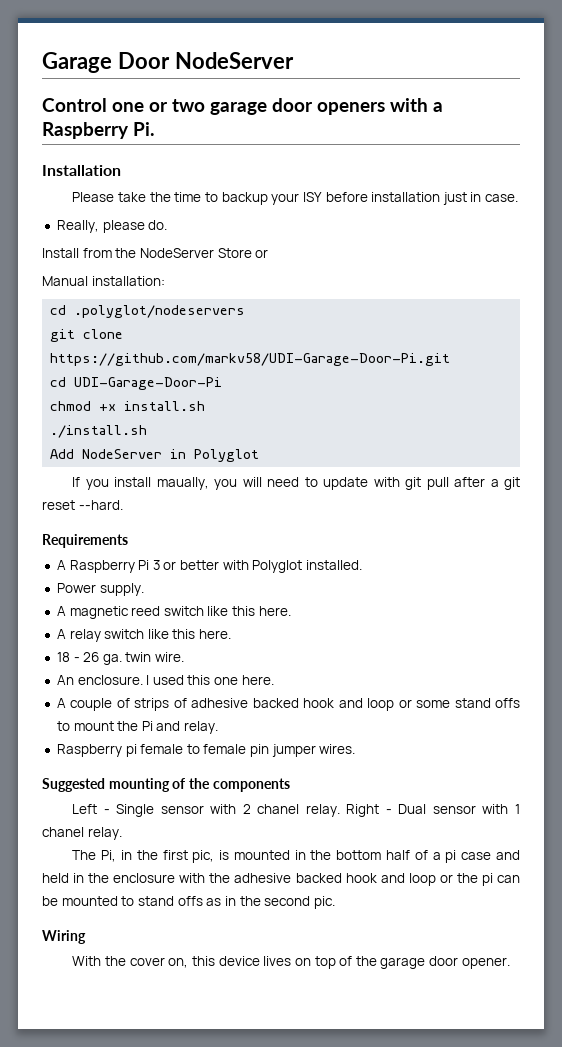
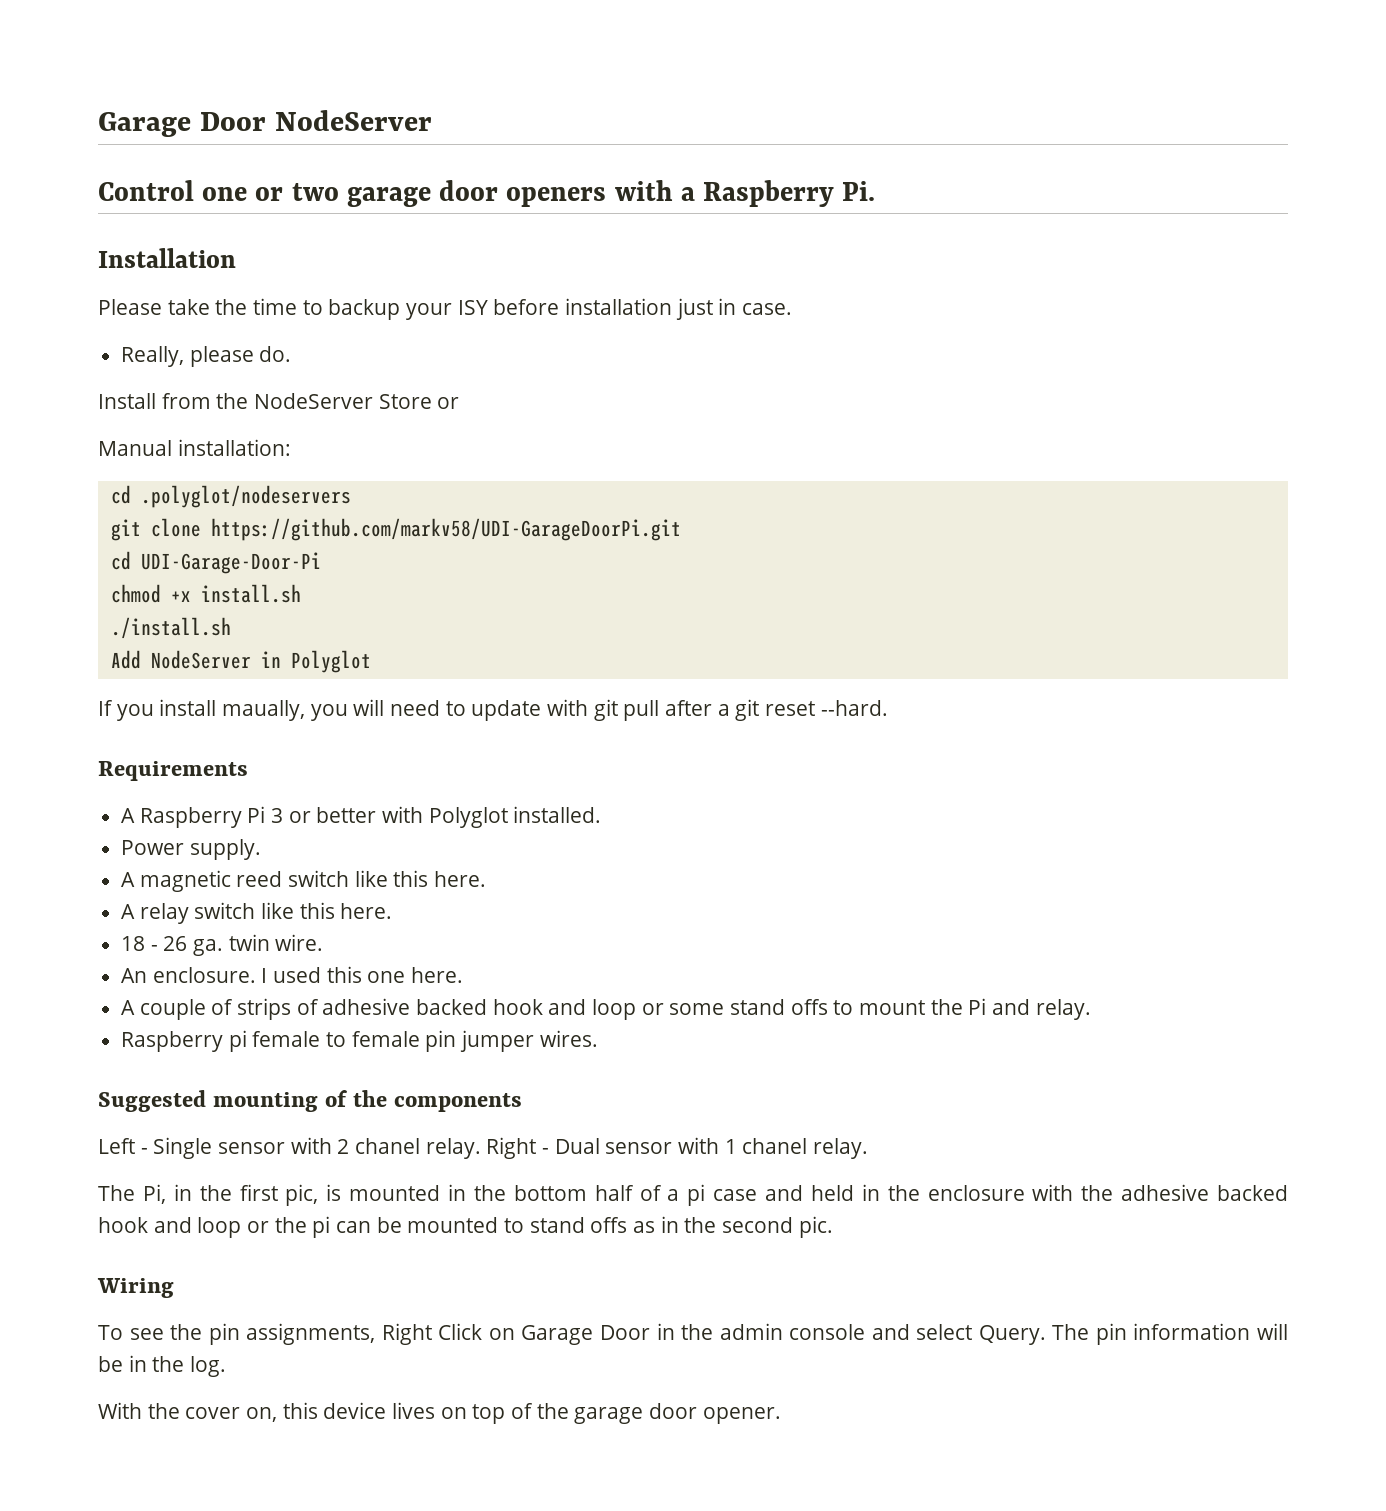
- git clone https://github.com/markv58/UDI-Garage-Door-Pi.git
+ git clone https://github.com/markv58/UDI-GarageDoorPi.git
+ To see the pin assignments, Right Click on Garage Door in the admin console and select Query. The pin information will be in the log.

